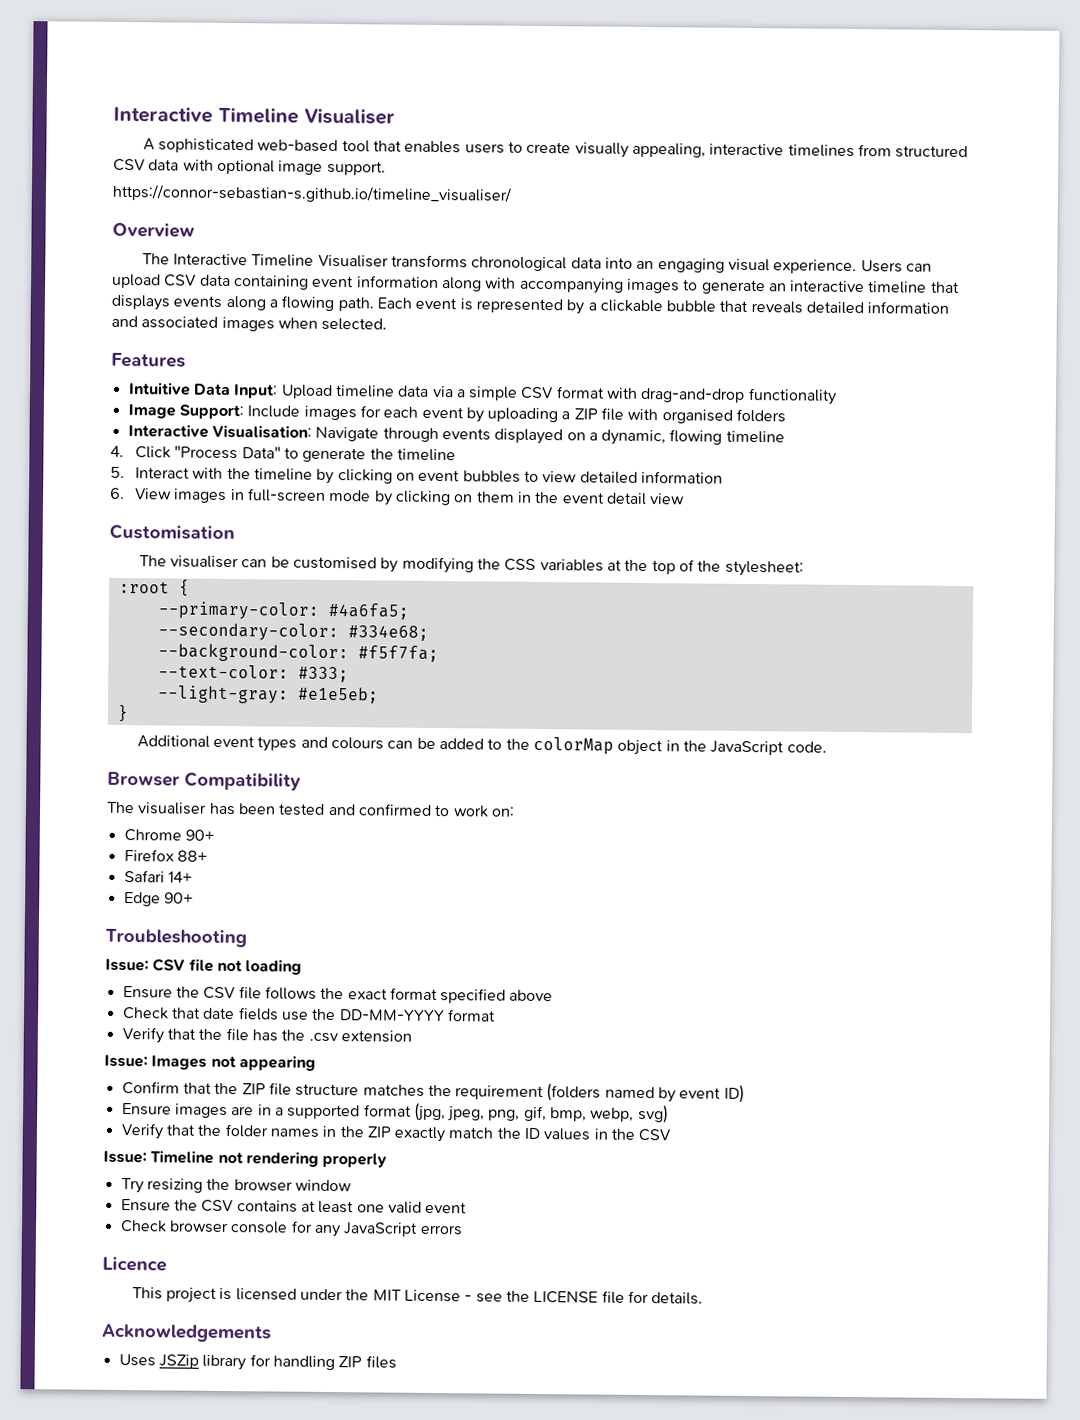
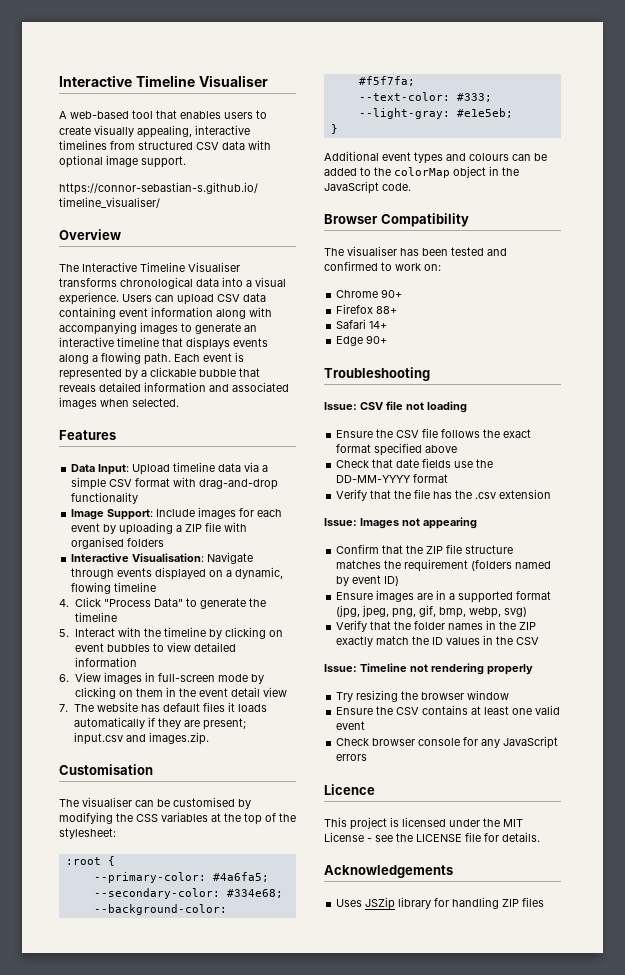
- A sophisticated web-based tool that enables users to create visually appealing, interactive timelines from structured CSV data with optional image support.
+ A web-based tool that enables users to create visually appealing, interactive timelines from structured CSV data with optional image support.
- The Interactive Timeline Visualiser transforms chronological data into an engaging visual experience.
+ The Interactive Timeline Visualiser transforms chronological data into a visual experience.
- Intuitive Data Input: Upload timeline data via a simple CSV format with drag-and-drop functionality
+ Data Input: Upload timeline data via a simple CSV format with drag-and-drop functionality
+ 7. The website has default files it loads automatically if they are present; input.csv and images.zip.

